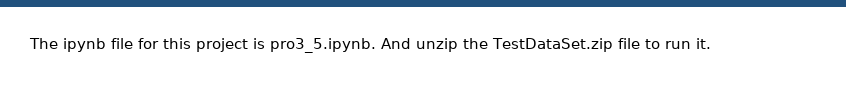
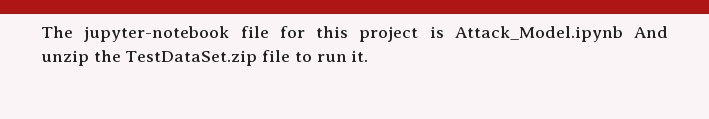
- The ipynb file for this project is pro3_5.ipynb. And unzip the TestDataSet.zip file to run it.
+ The jupyter-notebook file for this project is Attack_Model.ipynb And unzip the TestDataSet.zip file to run it.

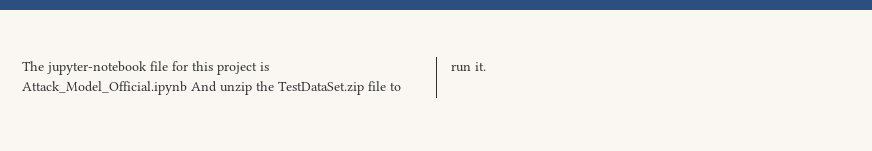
- The jupyter-notebook file for this project is Attack_Model.ipynb And unzip the TestDataSet.zip file to run it.
+ The jupyter-notebook file for this project is Attack_Model_Official.ipynb And unzip the TestDataSet.zip file to run it.

